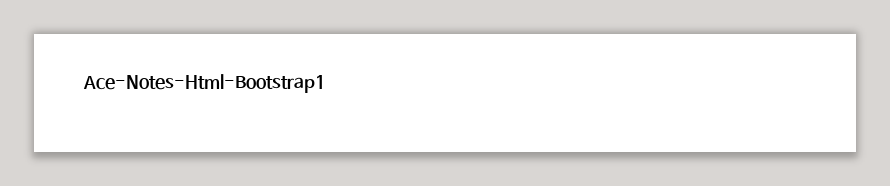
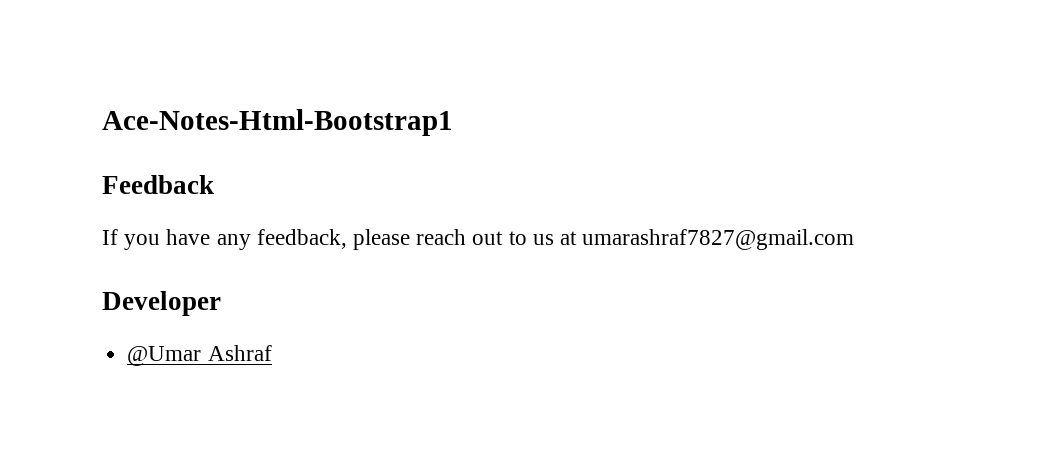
+ Feedback
+ If you have any feedback, please reach out to us at umarashraf7827@gmail.com
+ Developer
+ @Umar Ashraf

